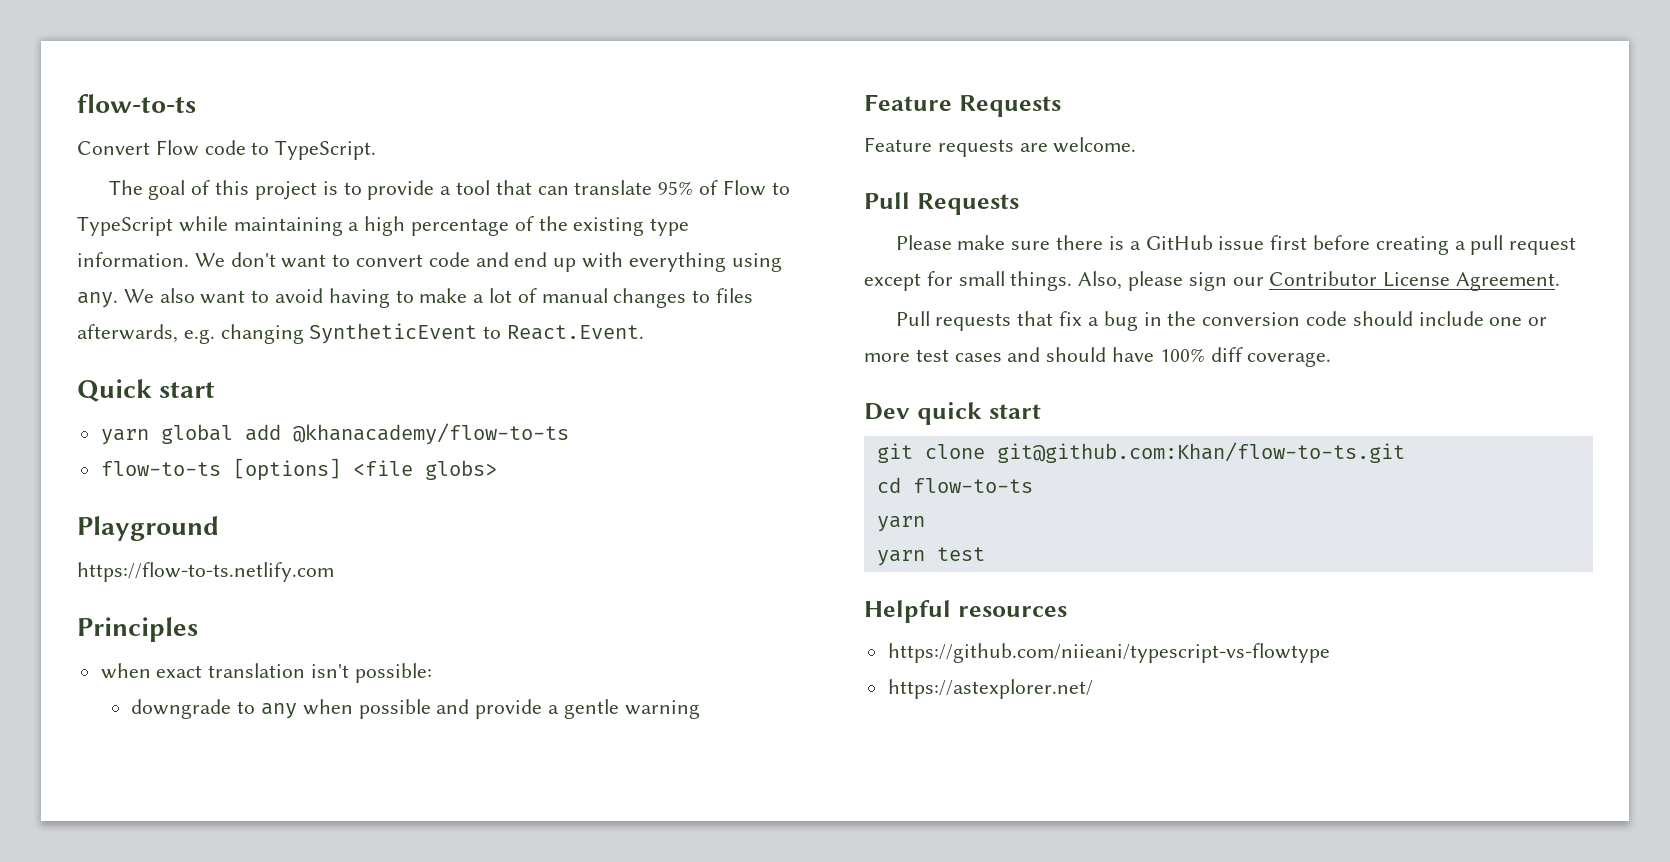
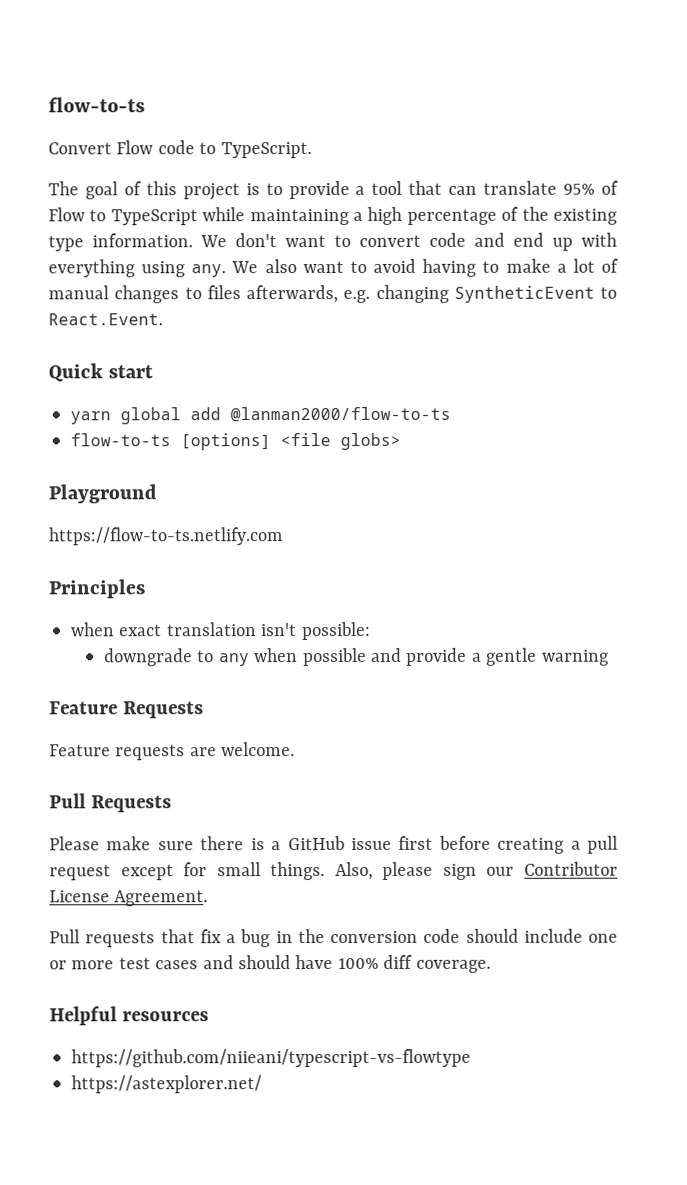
- yarn global add @khanacademy/flow-to-ts
+ yarn global add @lanman2000/flow-to-ts
- Dev quick start
- git clone git@github.com:Khan/flow-to-ts.git
- cd flow-to-ts
- yarn
- yarn test

